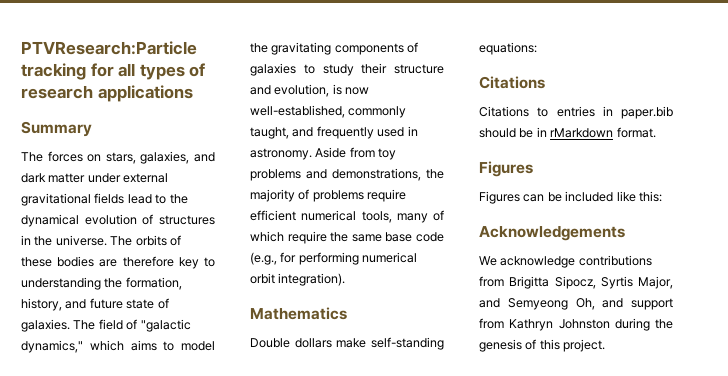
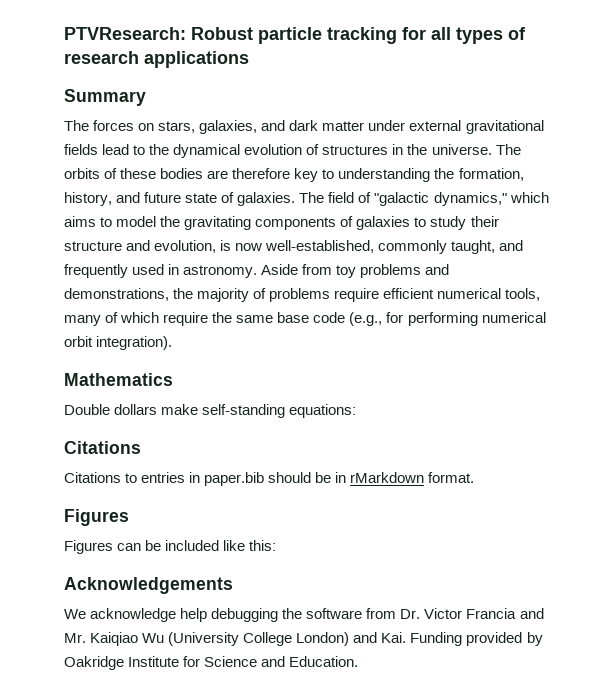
- PTVResearch:Particle tracking for all types of research applications
+ PTVResearch: Robust particle tracking for all types of research applications
- We acknowledge contributions from Brigitta Sipocz, Syrtis Major, and Semyeong Oh, and support from Kathryn Johnston during the genesis of this project.
+ We acknowledge help debugging the software from Dr. Victor Francia and Mr. Kaiqiao Wu (University College London) and Kai. Funding provided by Oakridge Institute for Science and Education.

